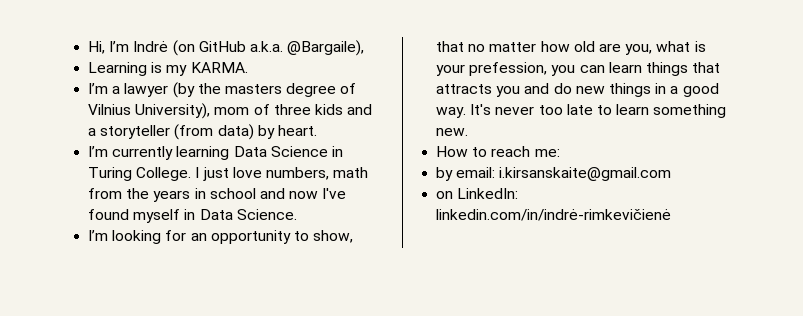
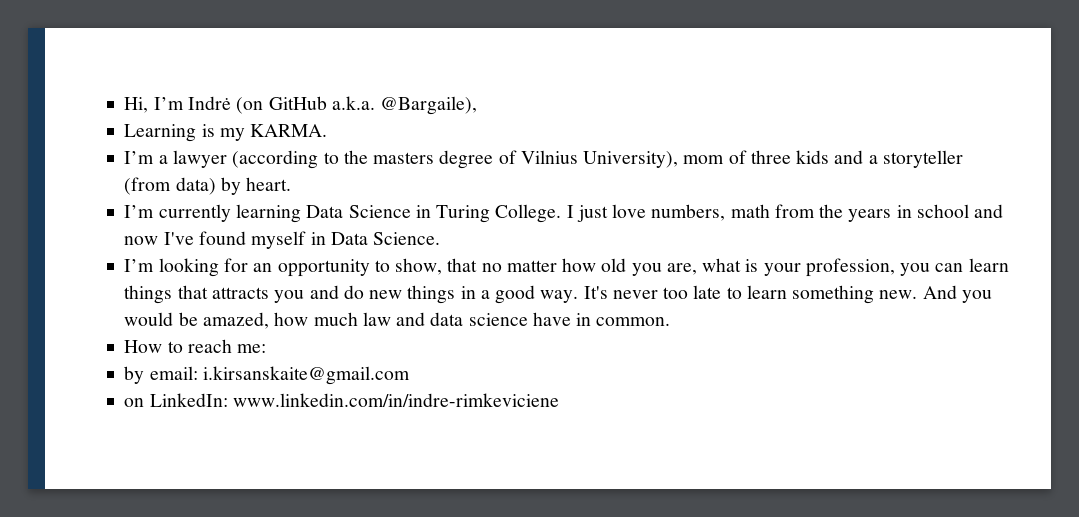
- I’m a lawyer (by the masters degree of Vilnius University), mom of three kids and a storyteller (from data) by heart.
+ I’m a lawyer (according to the masters degree of Vilnius University), mom of three kids and a storyteller (from data) by heart.
- I’m looking for an opportunity to show, that no matter how old are you, what is your prefession, you can learn things that attracts you and do new things in a good way.
+ I’m looking for an opportunity to show, that no matter how old you are, what is your profession, you can learn things that attracts you and do new things in a good way.
+ And you would be amazed, how much law and data science have in common.
- on LinkedIn: linkedin.com/in/indrė-rimkevičienė
+ on LinkedIn: www.linkedin.com/in/indre-rimkeviciene

